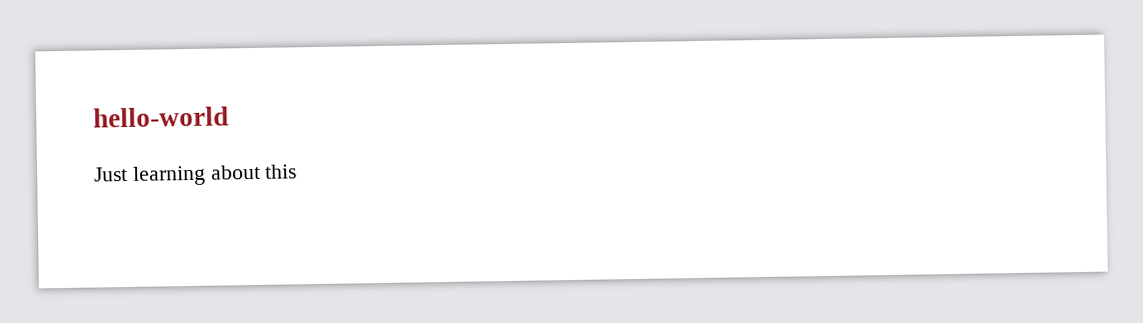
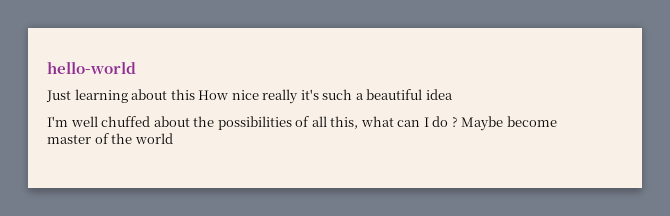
- Just learning about this
+ Just learning about this How nice really it's such a beautiful idea
+ I'm well chuffed about the possibilities of all this, what can I do ? Maybe become master of the world

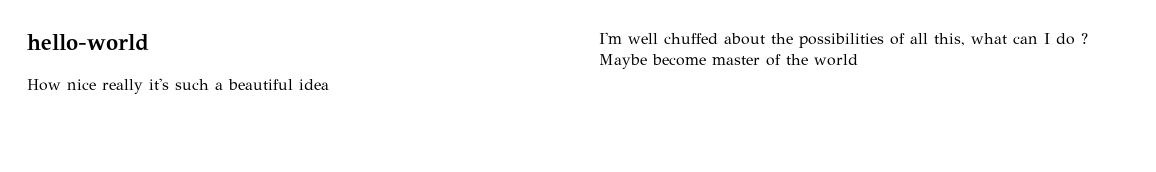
- Just learning about this How nice really it's such a beautiful idea
+ How nice really it's such a beautiful idea

